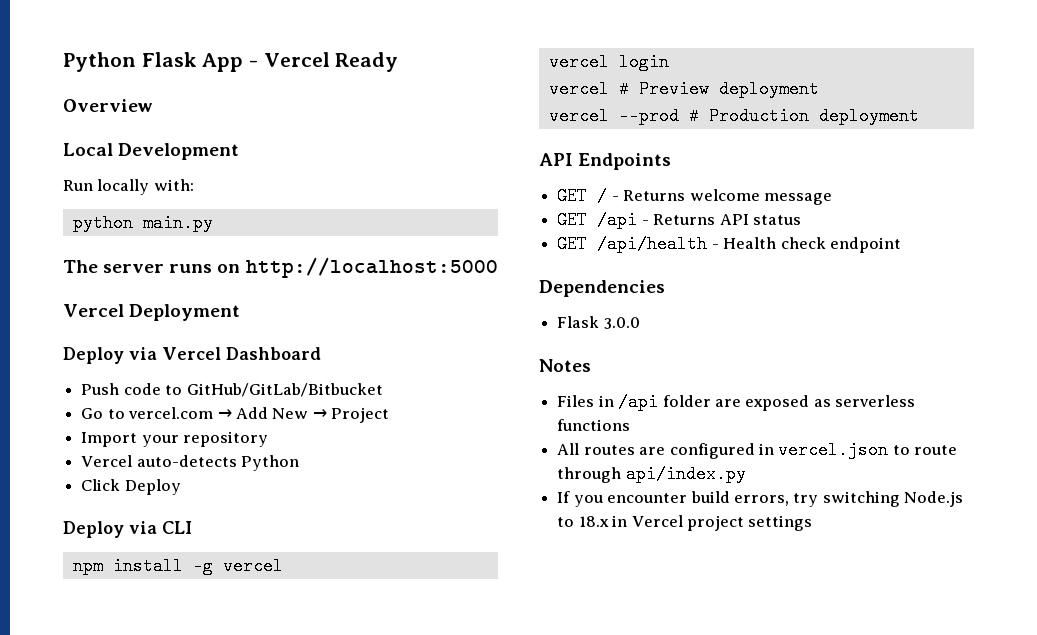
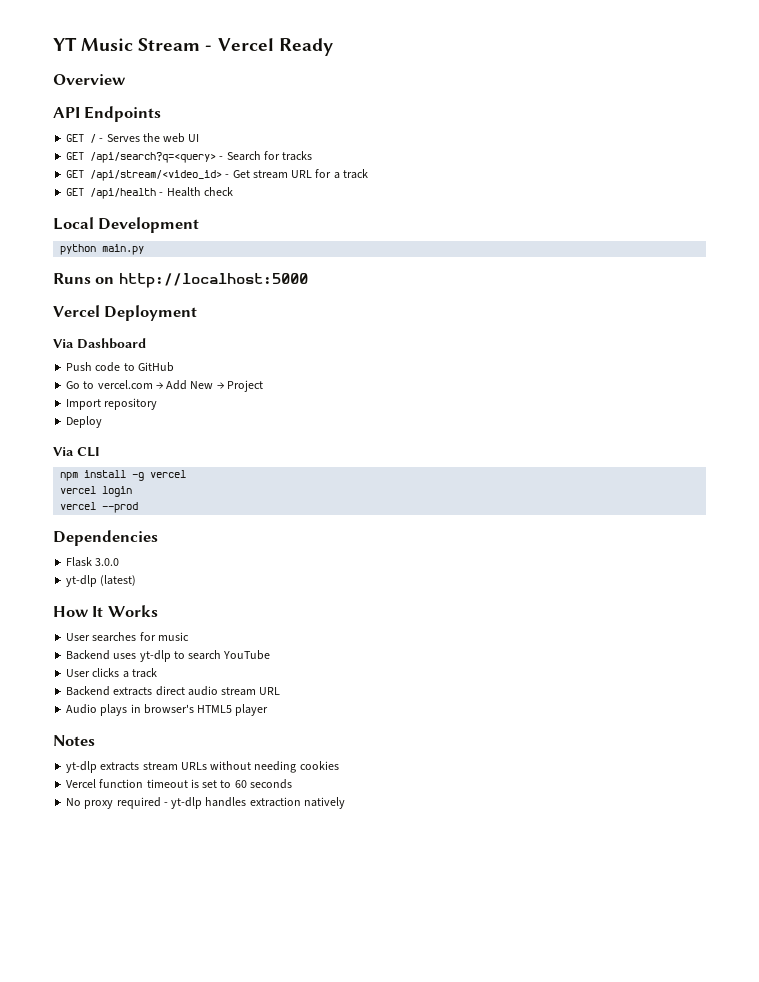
- Python Flask App - Vercel Ready
+ YT Music Stream - Vercel Ready
+ API Endpoints
+ GET / - Serves the web UI
+ GET /api/search?q=<query> - Search for tracks
+ GET /api/stream/<video_id> - Get stream URL for a track
+ GET /api/health - Health check
- Run locally with:
- The server runs on http://localhost:5000
+ Runs on http://localhost:5000
- Deploy via Vercel Dashboard
+ Via Dashboard
- Push code to GitHub/GitLab/Bitbucket
+ Push code to GitHub
- Import your repository
+ Import repository
- Vercel auto-detects Python
- Click Deploy
+ Deploy
- Deploy via CLI
+ Via CLI
- vercel # Preview deployment
- vercel --prod # Production deployment
- API Endpoints
- GET / - Returns welcome message
- GET /api - Returns API status
- GET /api/health - Health check endpoint
+ vercel --prod
  Dependencies
  Flask 3.0.0
+ yt-dlp (latest)
+ How It Works
+ User searches for music
+ Backend uses yt-dlp to search YouTube
+ User clicks a track
+ Backend extracts direct audio stream URL
+ Audio plays in browser's HTML5 player
  Notes
- Files in /api folder are exposed as serverless functions
- All routes are configured in vercel.json to route through api/index.py
- If you encounter build errors, try switching Node.js to 18.x in Vercel project settings
+ yt-dlp extracts stream URLs without needing cookies
+ Vercel function timeout is set to 60 seconds
+ No proxy required - yt-dlp handles extraction natively

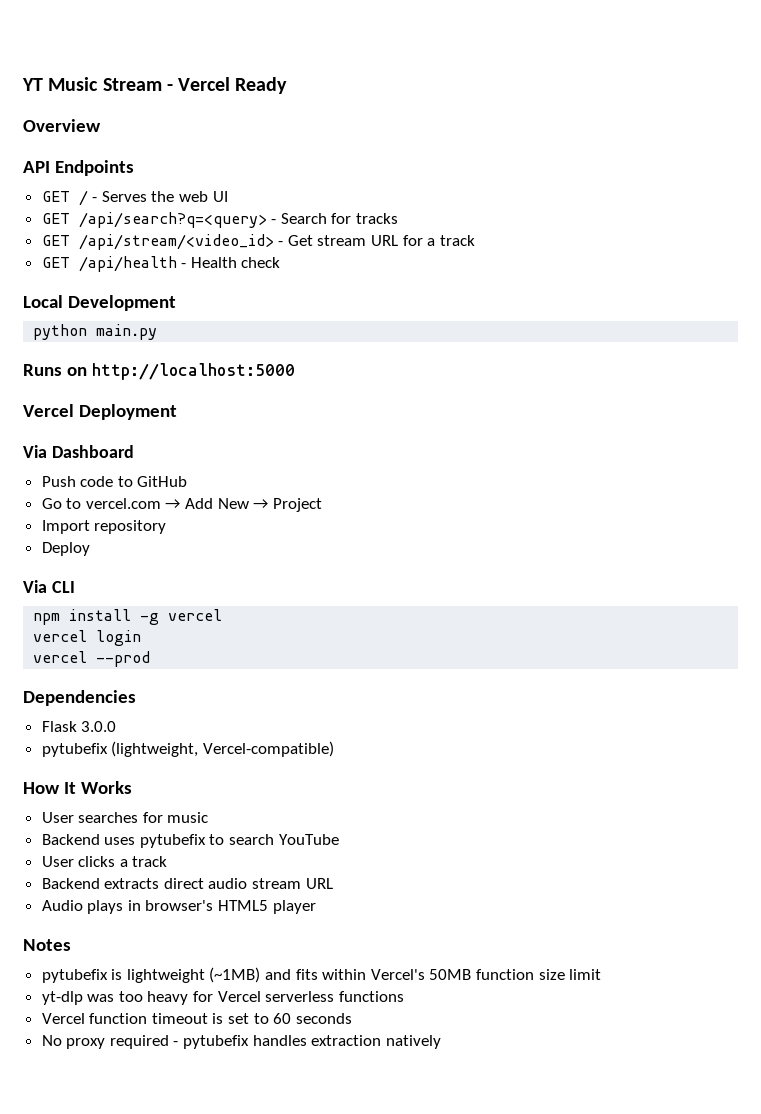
- yt-dlp (latest)
+ pytubefix (lightweight, Vercel-compatible)
- Backend uses yt-dlp to search YouTube
+ Backend uses pytubefix to search YouTube
- yt-dlp extracts stream URLs without needing cookies
+ pytubefix is lightweight (~1MB) and fits within Vercel's 50MB function size limit
+ yt-dlp was too heavy for Vercel serverless functions
- No proxy required - yt-dlp handles extraction natively
+ No proxy required - pytubefix handles extraction natively

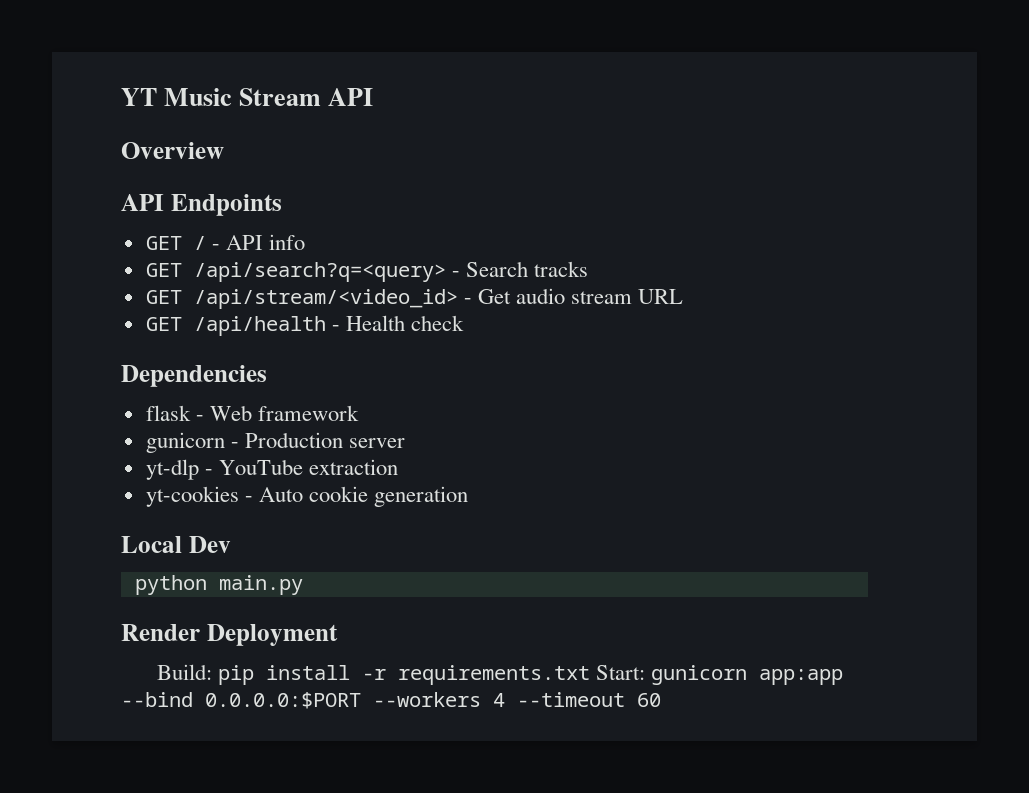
- YT Music Stream - Vercel Ready
+ YT Music Stream API
- GET / - Serves the web UI
+ GET / - API info
- GET /api/search?q=<query> - Search for tracks
+ GET /api/search?q=<query> - Search tracks
- GET /api/stream/<video_id> - Get stream URL for a track
+ GET /api/stream/<video_id> - Get audio stream URL
+ Dependencies
+ flask - Web framework
+ gunicorn - Production server
+ yt-dlp - YouTube extraction
+ yt-cookies - Auto cookie generation
- Local Development
+ Local Dev
- Runs on http://localhost:5000
- Vercel Deployment
- Via Dashboard
- Push code to GitHub
- Go to vercel.com → Add New → Project
- Import repository
- Deploy
- Via CLI
- npm install -g vercel
- vercel login
- vercel --prod
- Dependencies
- Flask 3.0.0
- pytubefix (lightweight, Vercel-compatible)
- How It Works
- User searches for music
- Backend uses pytubefix to search YouTube
- User clicks a track
- Backend extracts direct audio stream URL
- Audio plays in browser's HTML5 player
- Notes
- pytubefix is lightweight (~1MB) and fits within Vercel's 50MB function size limit
- yt-dlp was too heavy for Vercel serverless functions
- Vercel function timeout is set to 60 seconds
- No proxy required - pytubefix handles extraction natively
+ Render Deployment
+ Build: pip install -r requirements.txt Start: gunicorn app:app --bind 0.0.0.0:$PORT --workers 4 --timeout 60

